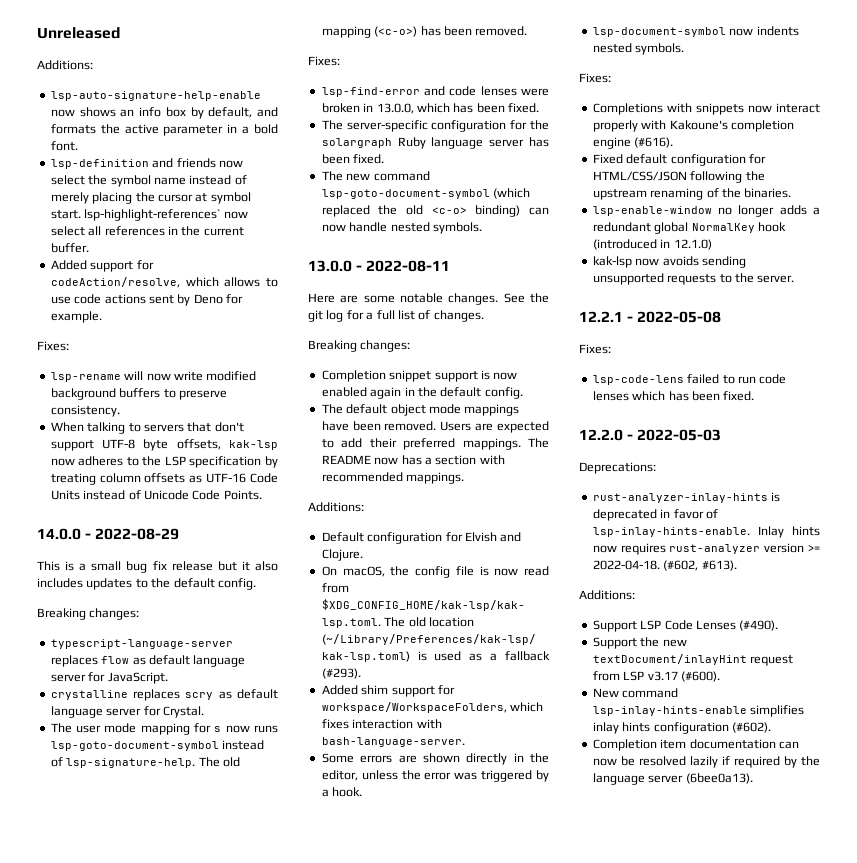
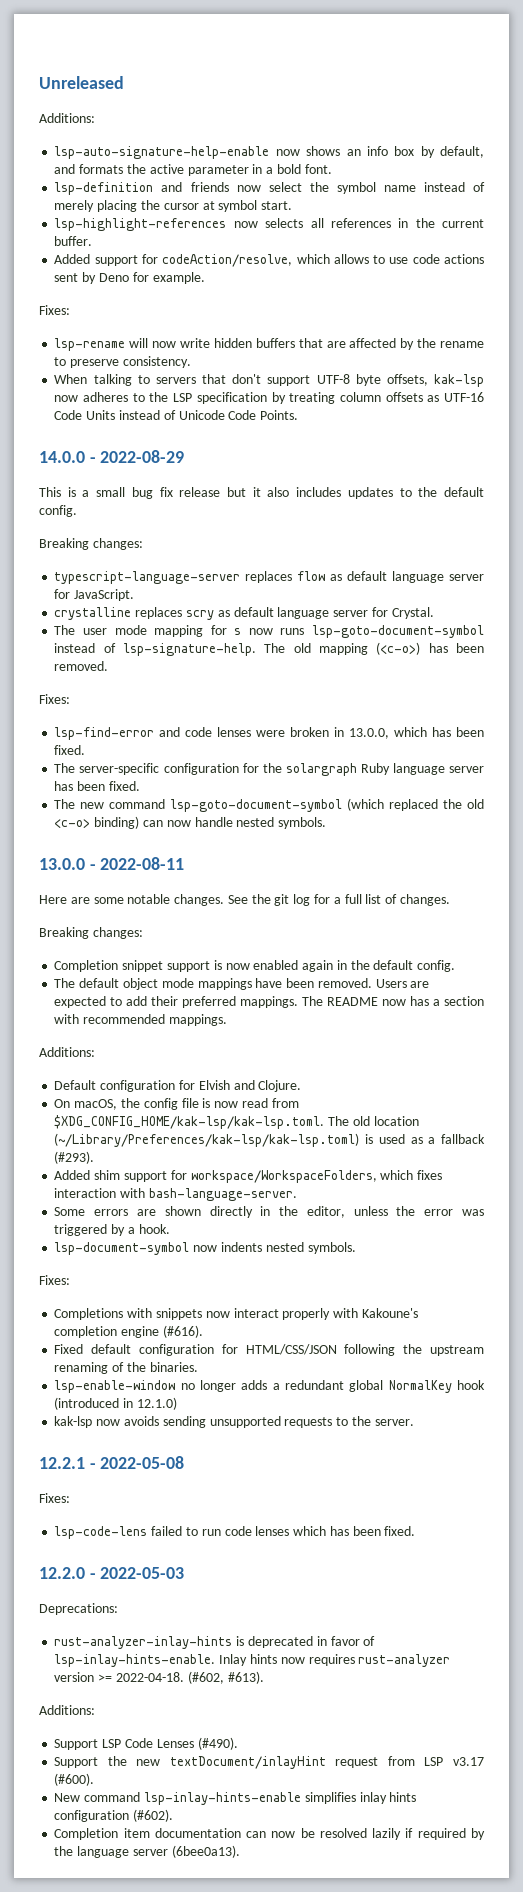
- lsp-definition and friends now select the symbol name instead of merely placing the cursor at symbol start. lsp-highlight-references` now select all references in the current buffer.
+ lsp-definition and friends now select the symbol name instead of merely placing the cursor at symbol start.
+ lsp-highlight-references now selects all references in the current buffer.
- lsp-rename will now write modified background buffers to preserve consistency.
+ lsp-rename will now write hidden buffers that are affected by the rename to preserve consistency.

